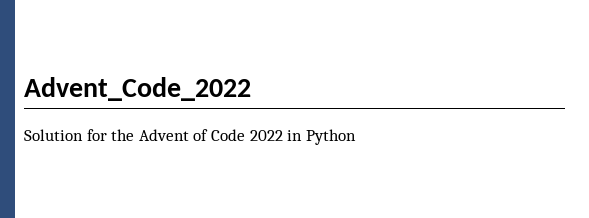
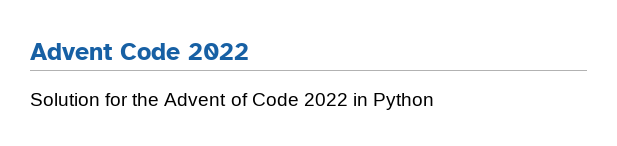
- Advent_Code_2022
+ Advent Code 2022

